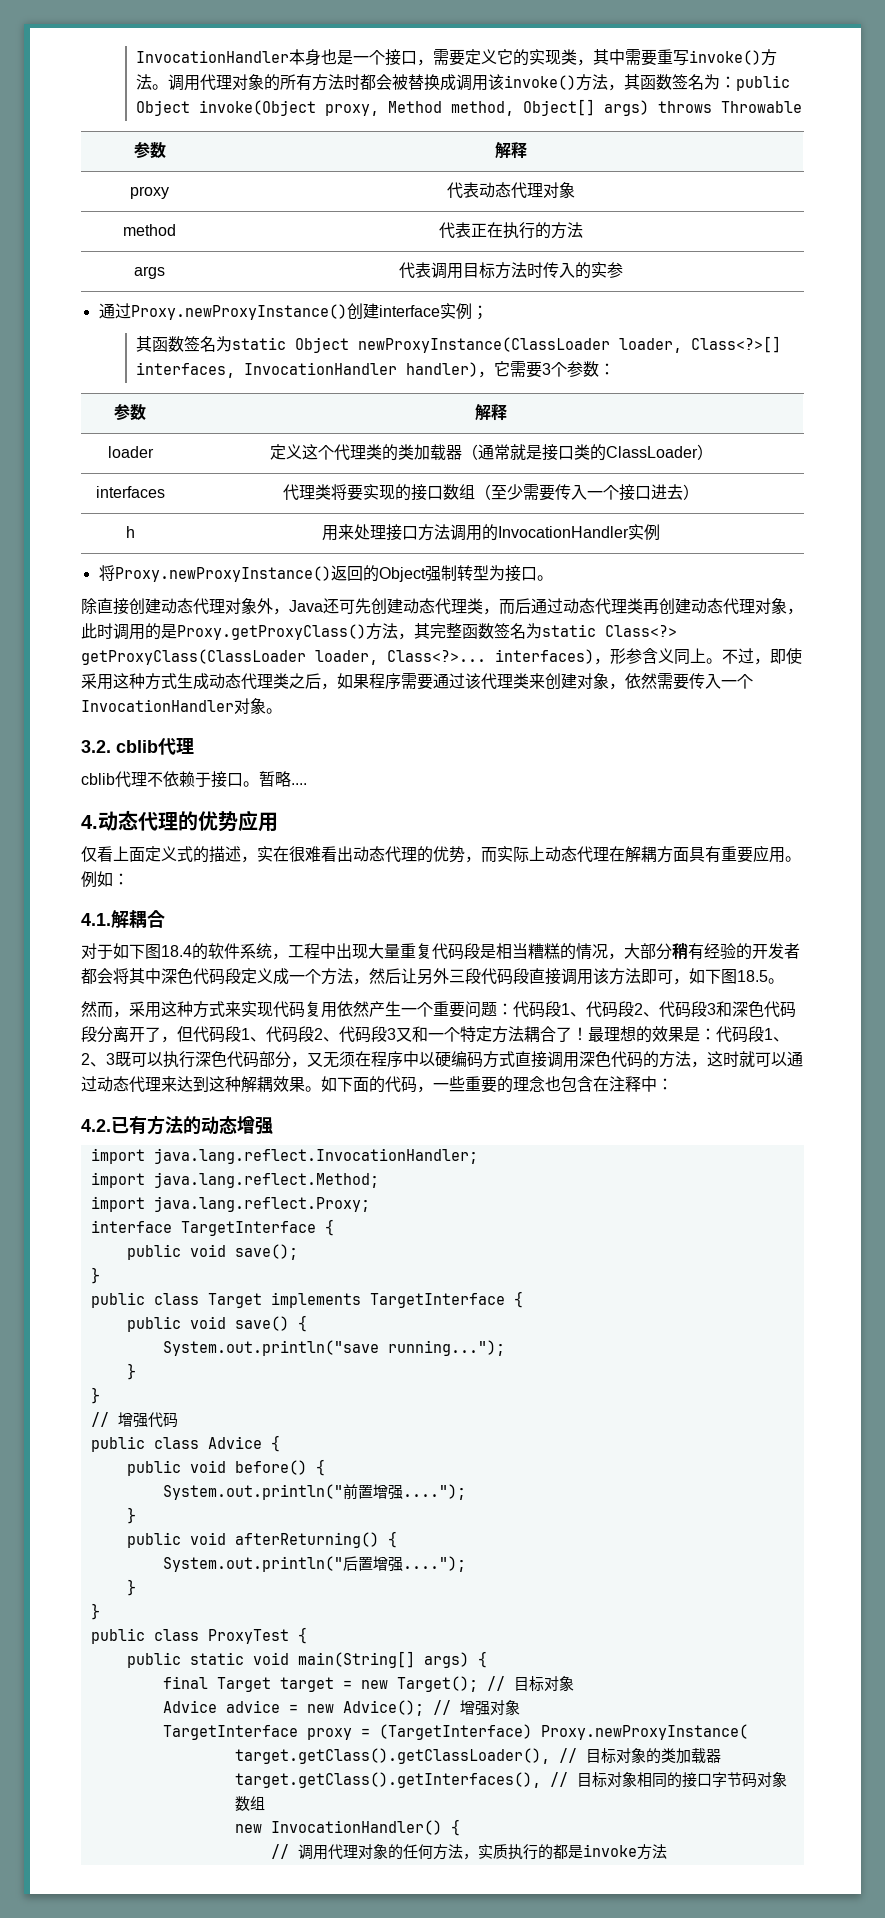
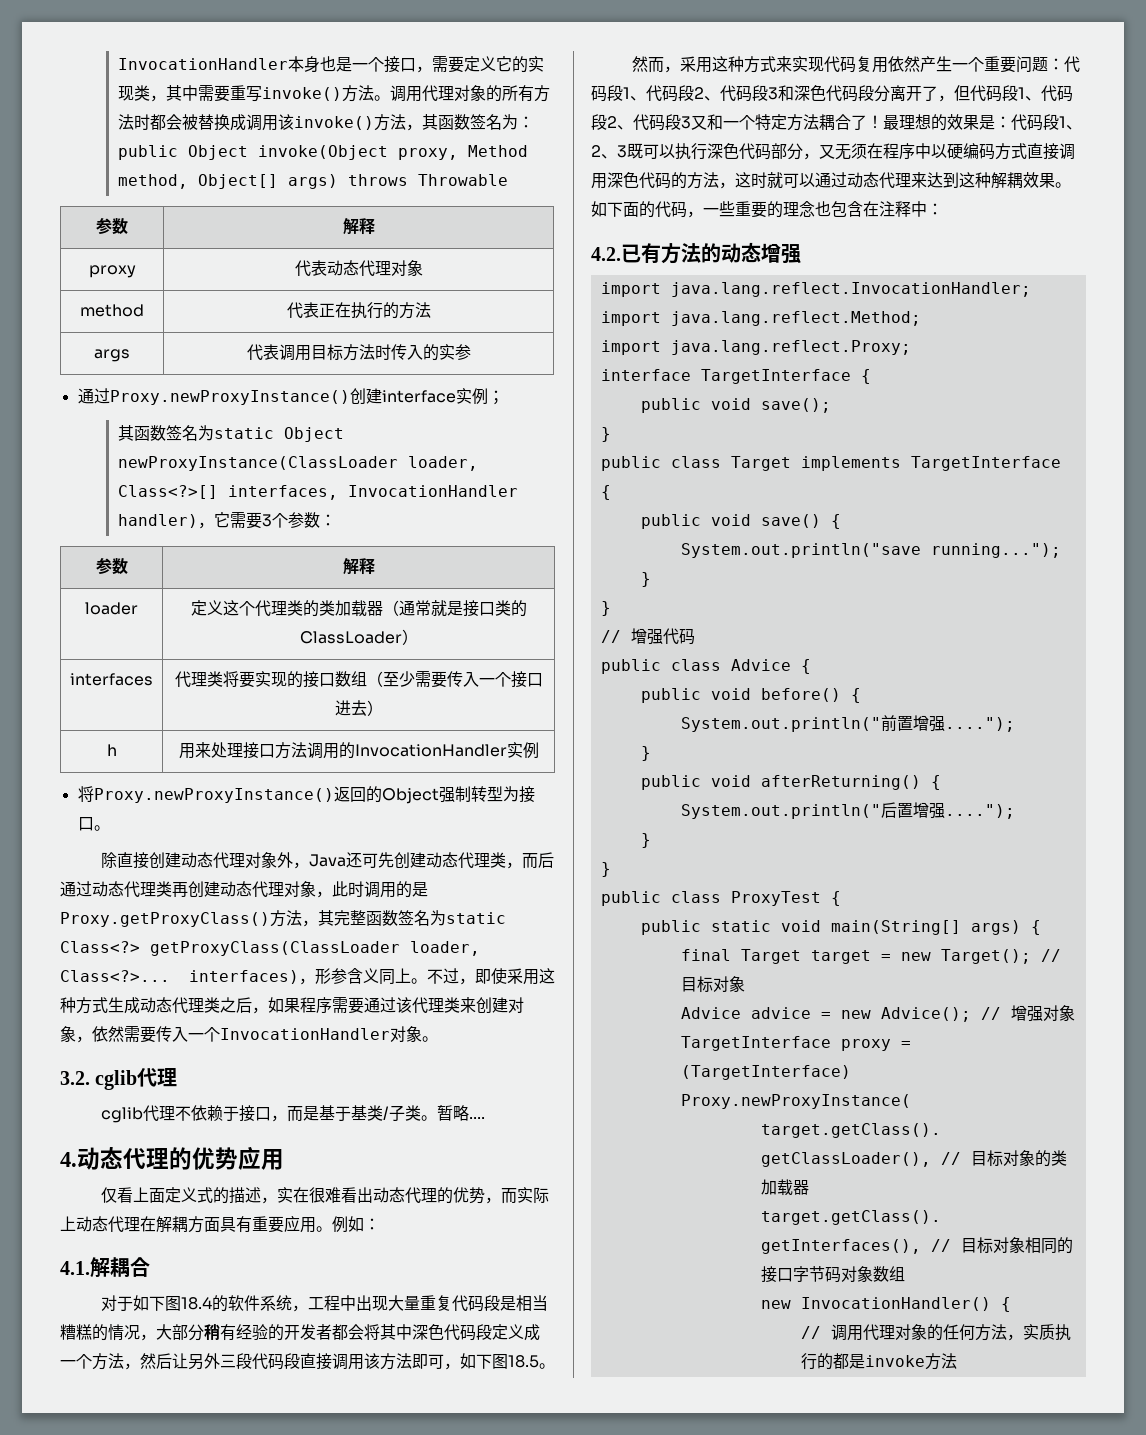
- 3.2. cblib代理
+ 3.2. cglib代理
- cblib代理不依赖于接口。
+ cglib代理不依赖于接口，而是基于基类/子类。

